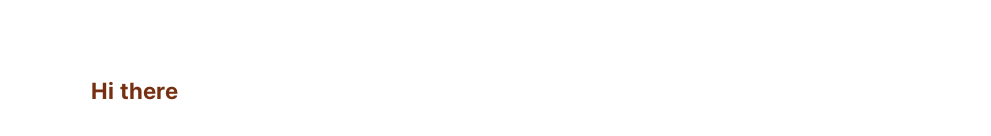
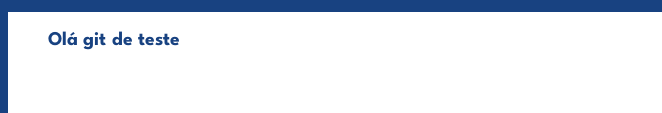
- Hi there
+ Olá git de teste

